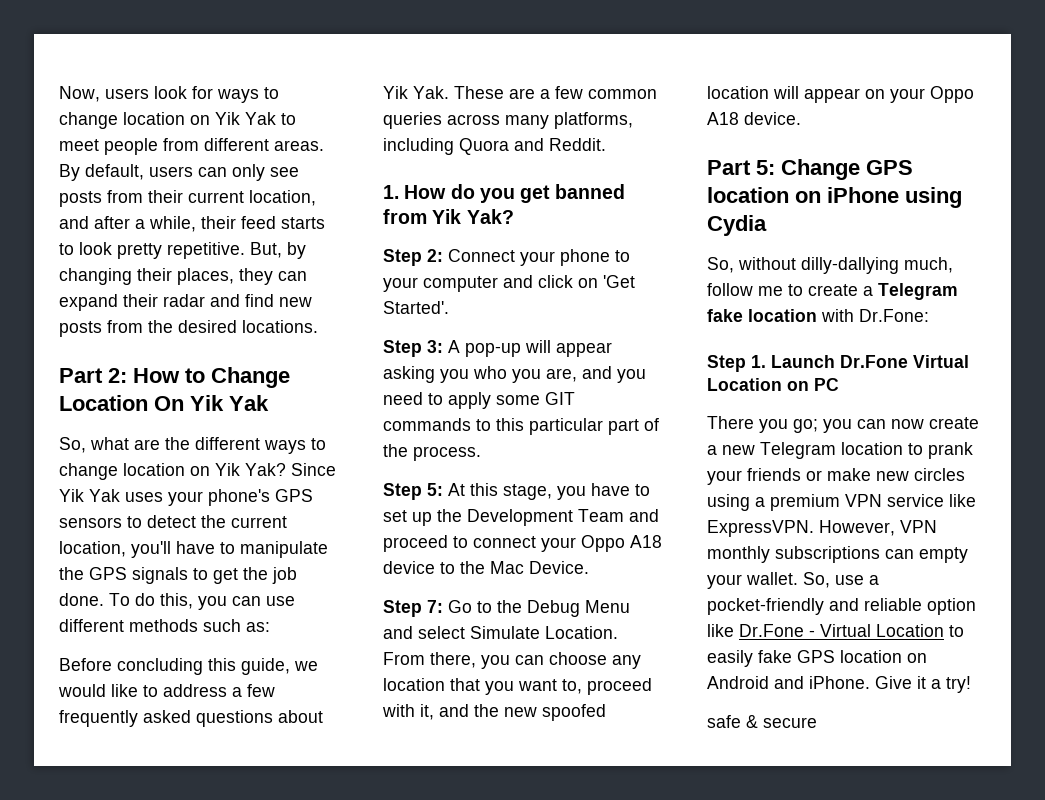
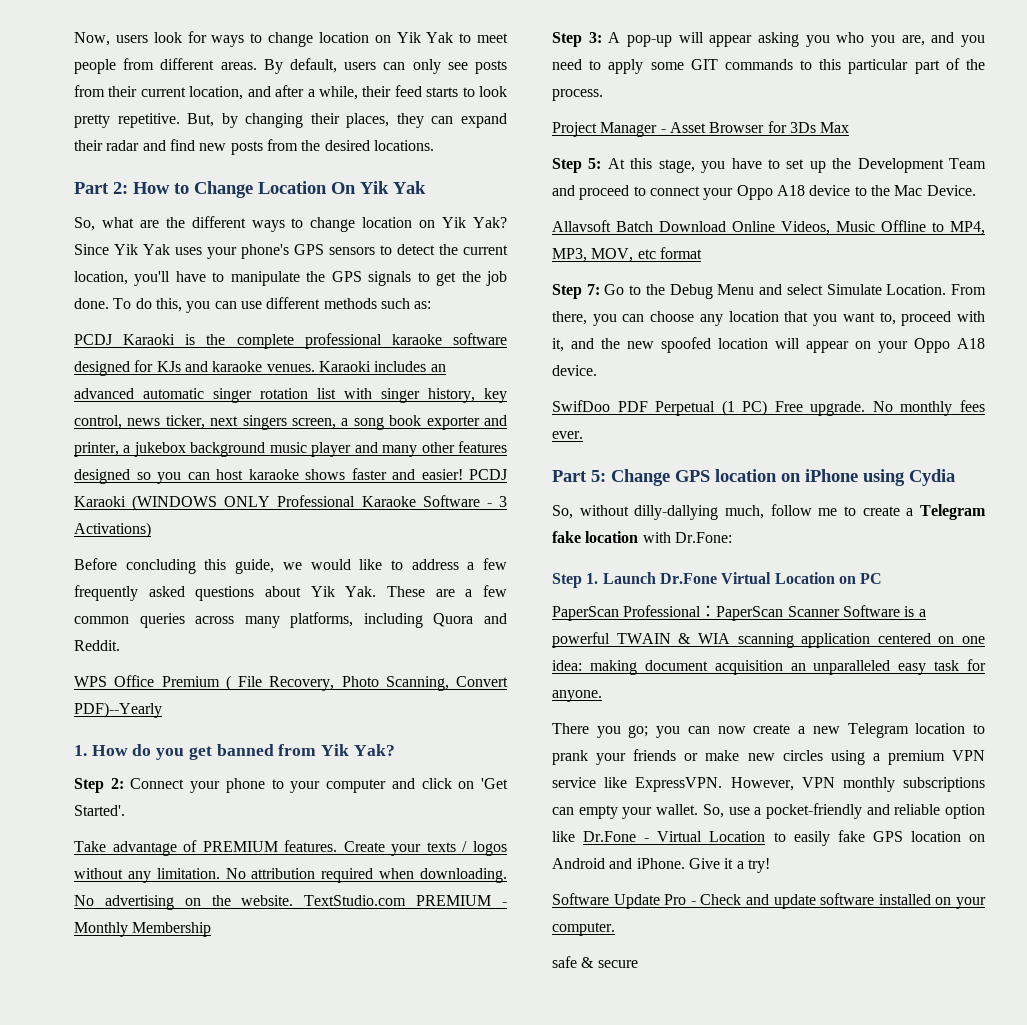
+ PCDJ Karaoki is the complete professional karaoke software designed for KJs and karaoke venues. Karaoki includes an advanced automatic singer rotation list with singer history, key control, news ticker, next singers screen, a song book exporter and printer, a jukebox background music player and many other features designed so you can host karaoke shows faster and easier! PCDJ Karaoki (WINDOWS ONLY Professional Karaoke Software - 3 Activations)
+ WPS Office Premium ( File Recovery, Photo Scanning, Convert PDF)--Yearly
+ Take advantage of PREMIUM features. Create your texts / logos without any limitation. No attribution required when downloading. No advertising on the website. TextStudio.com PREMIUM - Monthly Membership
+ Project Manager - Asset Browser for 3Ds Max
+ Allavsoft Batch Download Online Videos, Music Offline to MP4, MP3, MOV, etc format
+ SwifDoo PDF Perpetual (1 PC) Free upgrade. No monthly fees ever.
+ PaperScan Professional：PaperScan Scanner Software is a powerful TWAIN & WIA scanning application centered on one idea: making document acquisition an unparalleled easy task for anyone.
+ Software Update Pro - Check and update software installed on your computer.

